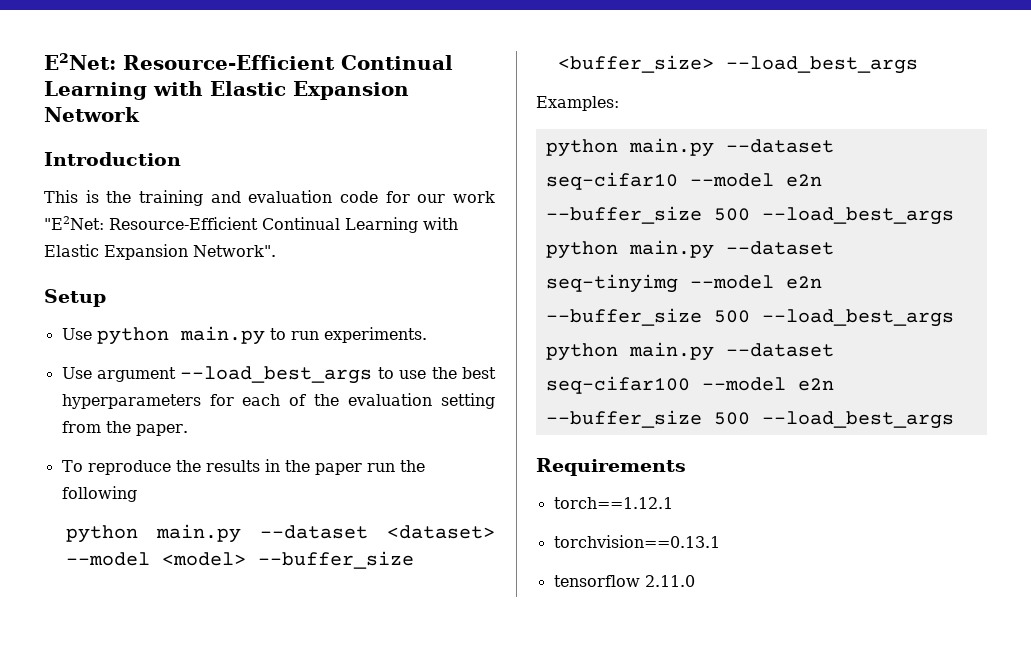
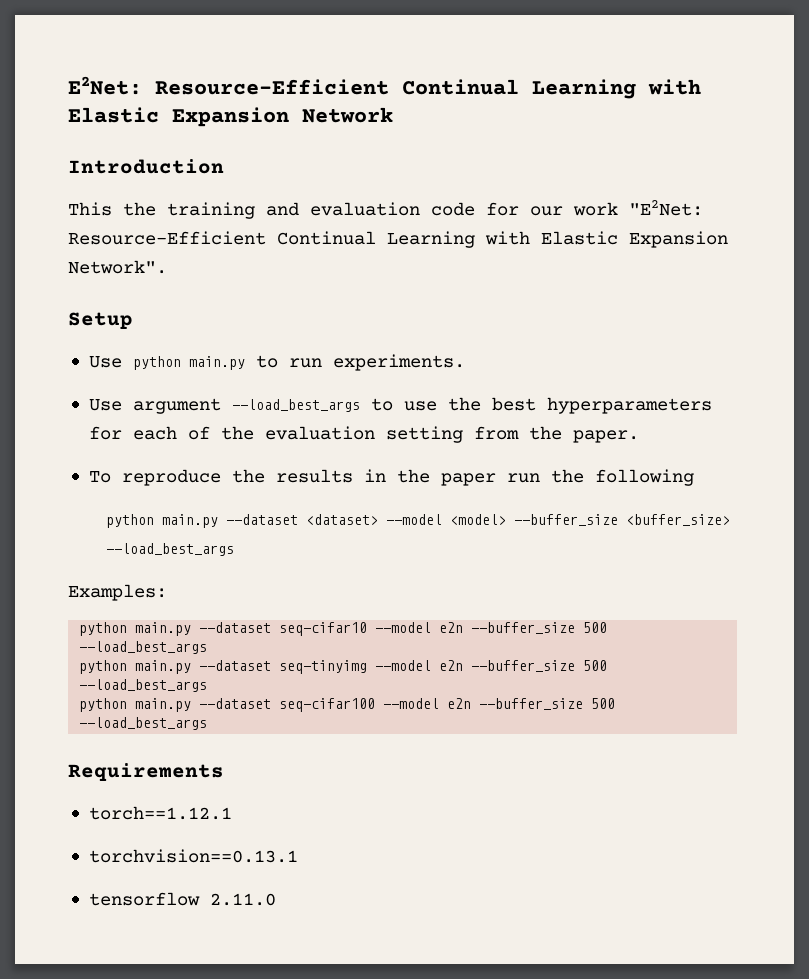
- This is the training and evaluation code for our work "E2Net: Resource-Efficient Continual Learning with Elastic Expansion Network".
+ This the training and evaluation code for our work "E2Net: Resource-Efficient Continual Learning with Elastic Expansion Network".

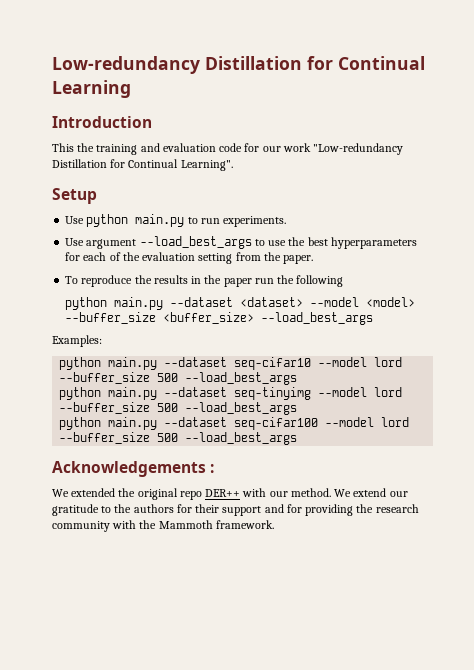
- E2Net: Resource-Efficient Continual Learning with Elastic Expansion Network
+ Low-redundancy Distillation for Continual Learning
- This the training and evaluation code for our work "E2Net: Resource-Efficient Continual Learning with Elastic Expansion Network".
+ This the training and evaluation code for our work "Low-redundancy Distillation for Continual Learning".
- python main.py --dataset seq-cifar10 --model e2n --buffer_size 500 --load_best_args
+ python main.py --dataset seq-cifar10 --model lord --buffer_size 500 --load_best_args
- python main.py --dataset seq-tinyimg --model e2n --buffer_size 500 --load_best_args
+ python main.py --dataset seq-tinyimg --model lord --buffer_size 500 --load_best_args
- python main.py --dataset seq-cifar100 --model e2n --buffer_size 500 --load_best_args
- Requirements
- torch==1.12.1
- torchvision==0.13.1
- tensorflow 2.11.0
+ python main.py --dataset seq-cifar100 --model lord --buffer_size 500 --load_best_args
+ Acknowledgements :
+ We extended the original repo DER++ with our method. We extend our gratitude to the authors for their support and for providing the research community with the Mammoth framework.

